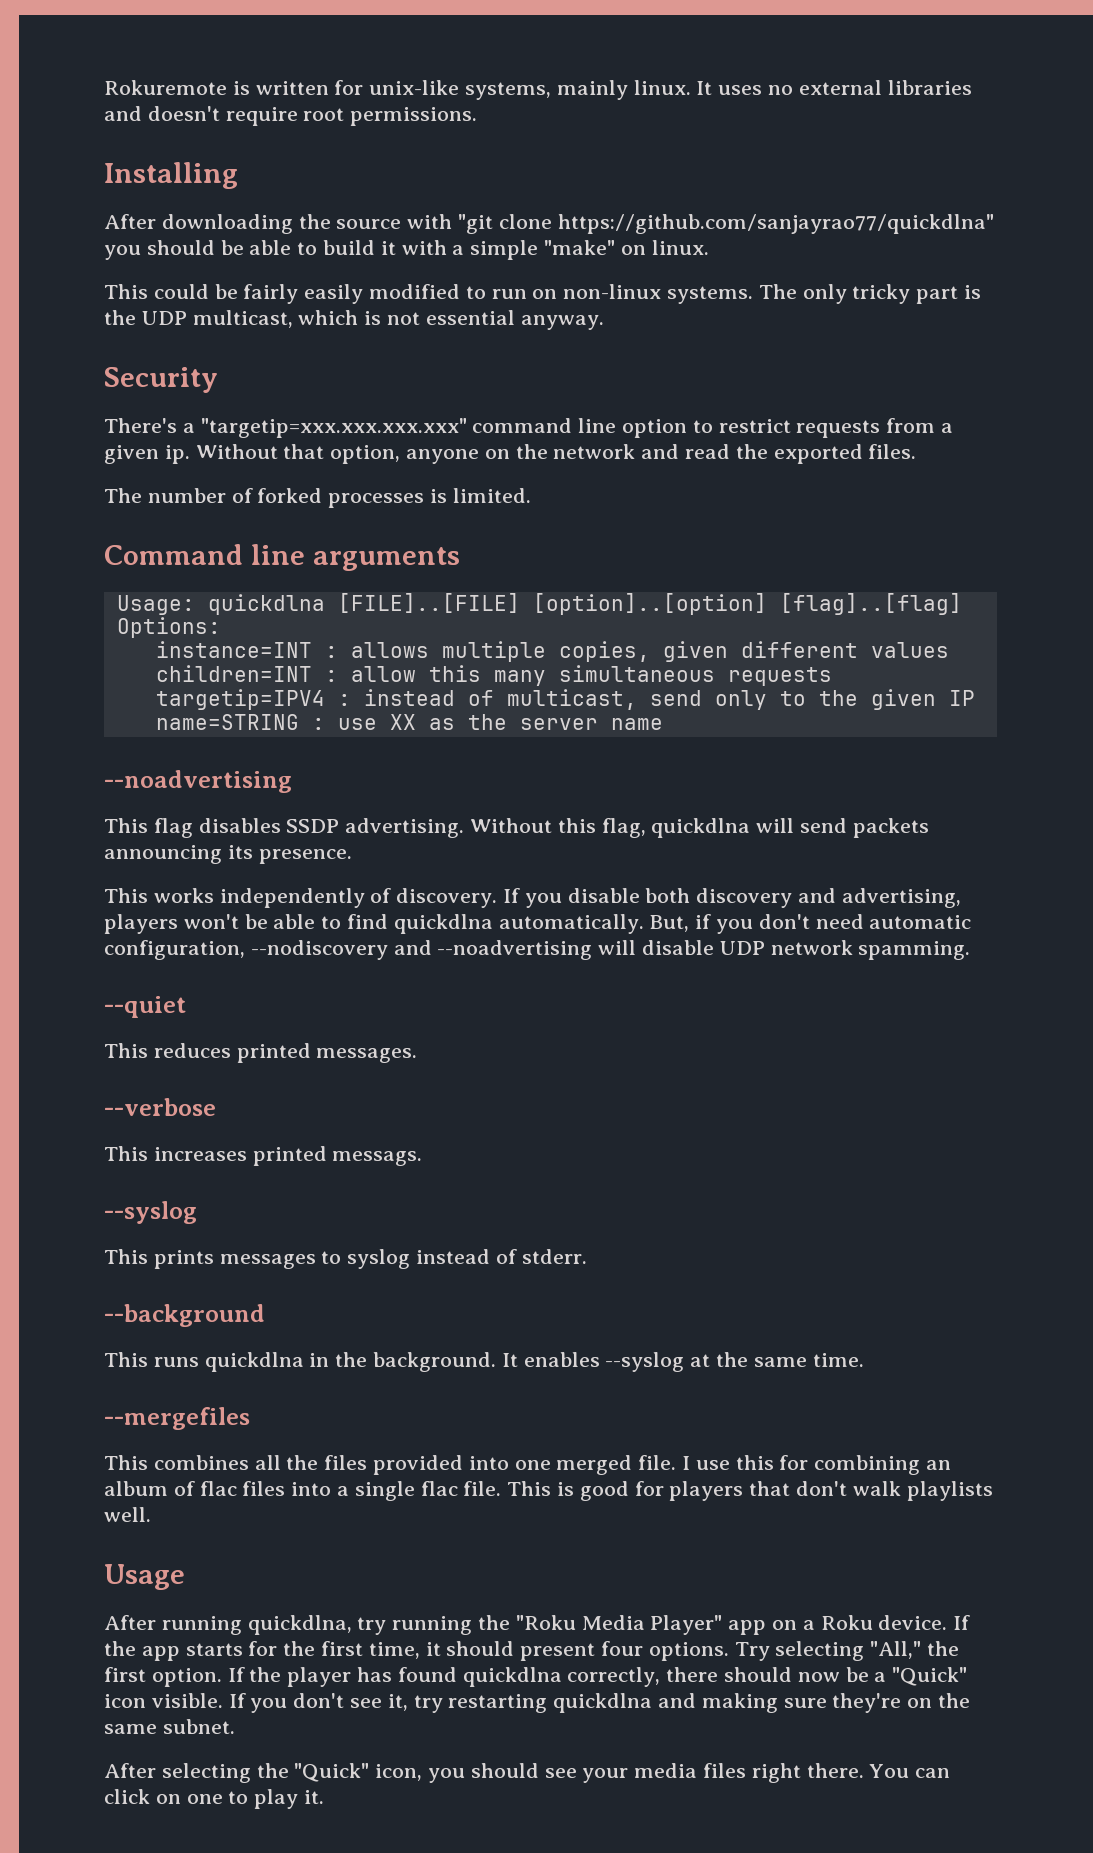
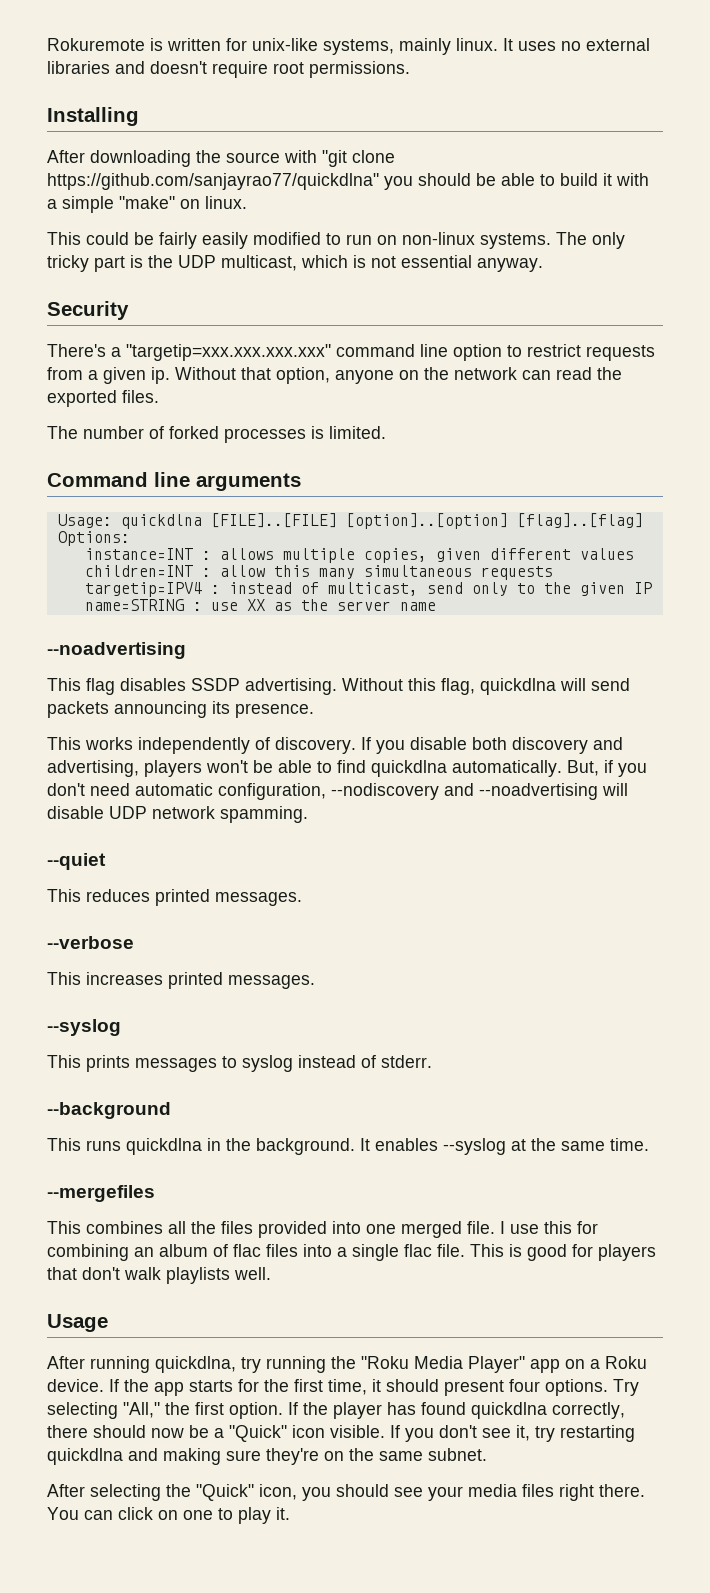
- Without that option, anyone on the network and read the exported files.
+ Without that option, anyone on the network can read the exported files.
- This increases printed messags.
+ This increases printed messages.

